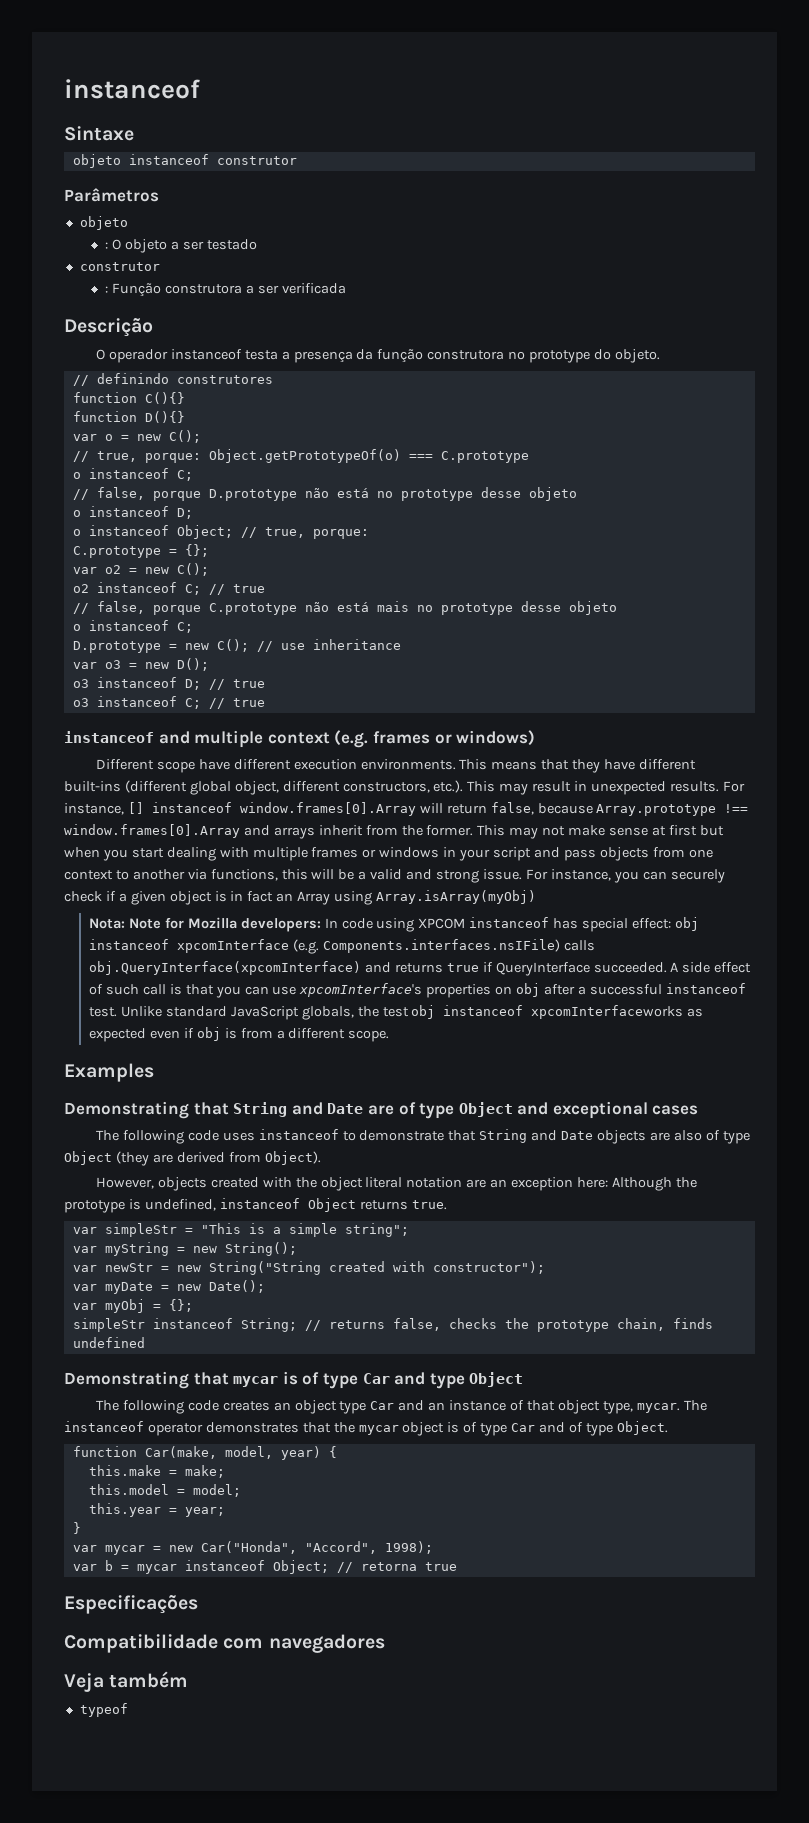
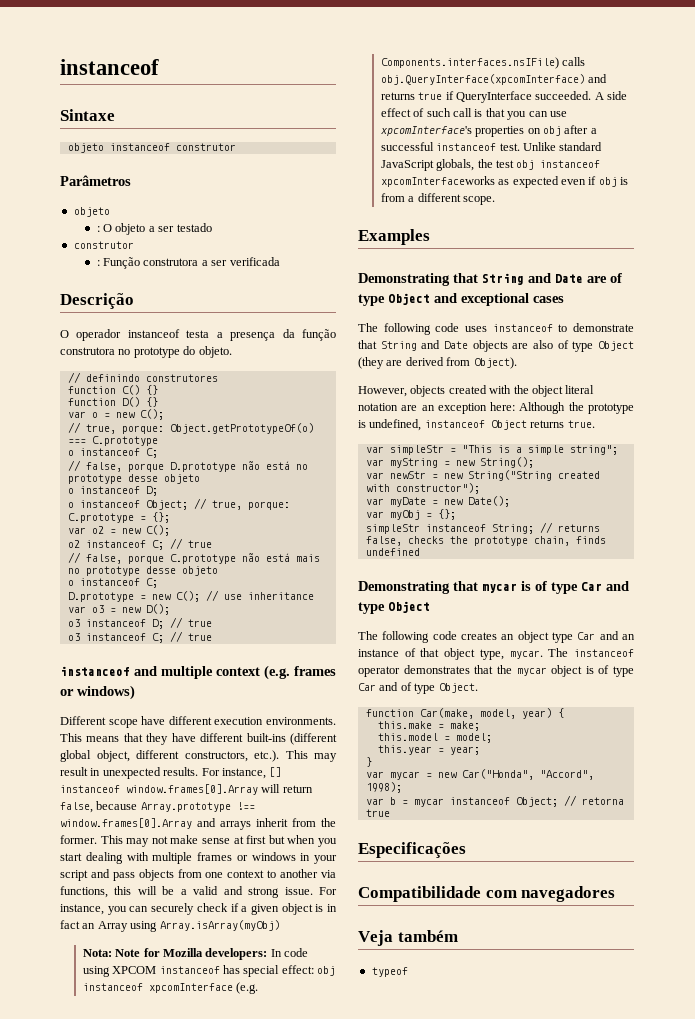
- function C(){}
- function D(){}
+ function C() {}
+ function D() {}

